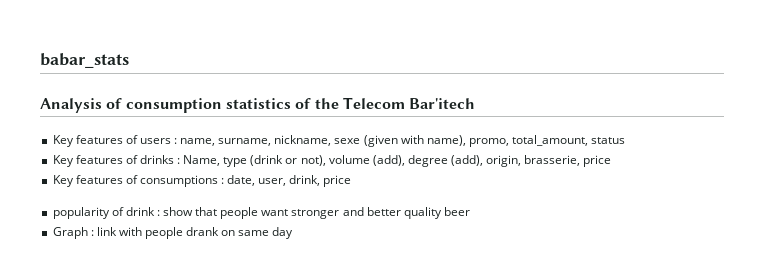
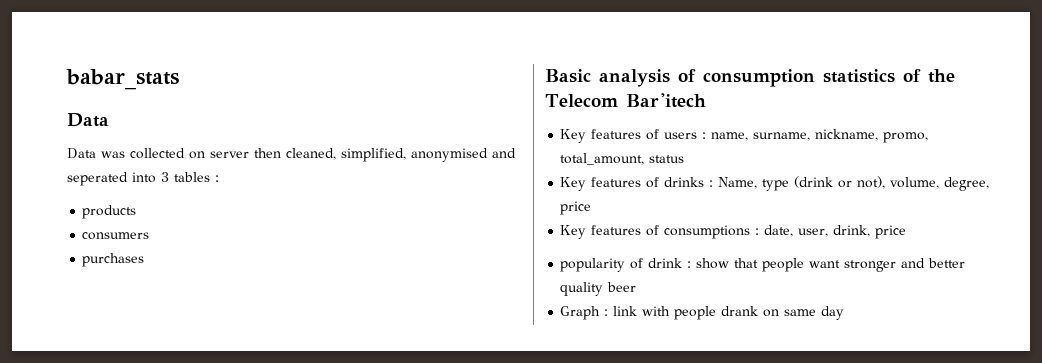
  babar_stats
- Analysis of consumption statistics of the Telecom Bar'itech
+ Data
+ Data was collected on server then cleaned, simplified, anonymised and seperated into 3 tables :
+ products
+ consumers
+ purchases
+ Basic analysis of consumption statistics of the Telecom Bar'itech
- Key features of users : name, surname, nickname, sexe (given with name), promo, total_amount, status
+ Key features of users : name, surname, nickname, promo, total_amount, status
- Key features of drinks : Name, type (drink or not), volume (add), degree (add), origin, brasserie, price
+ Key features of drinks : Name, type (drink or not), volume, degree, price

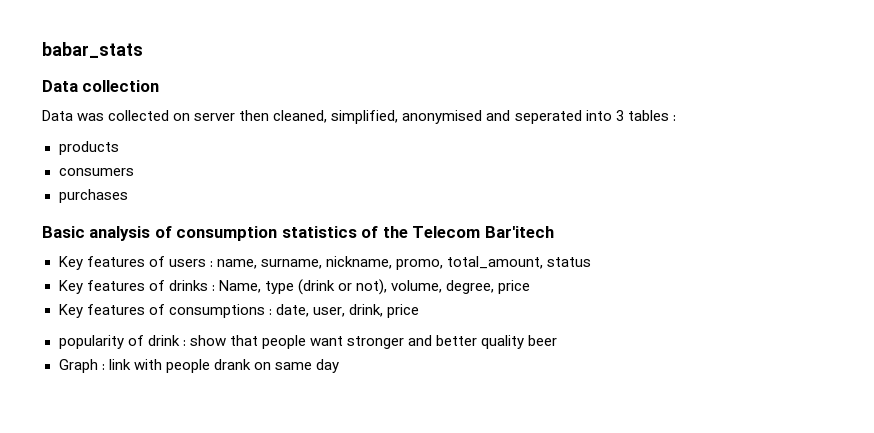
  babar_stats
- Data
+ Data collection

